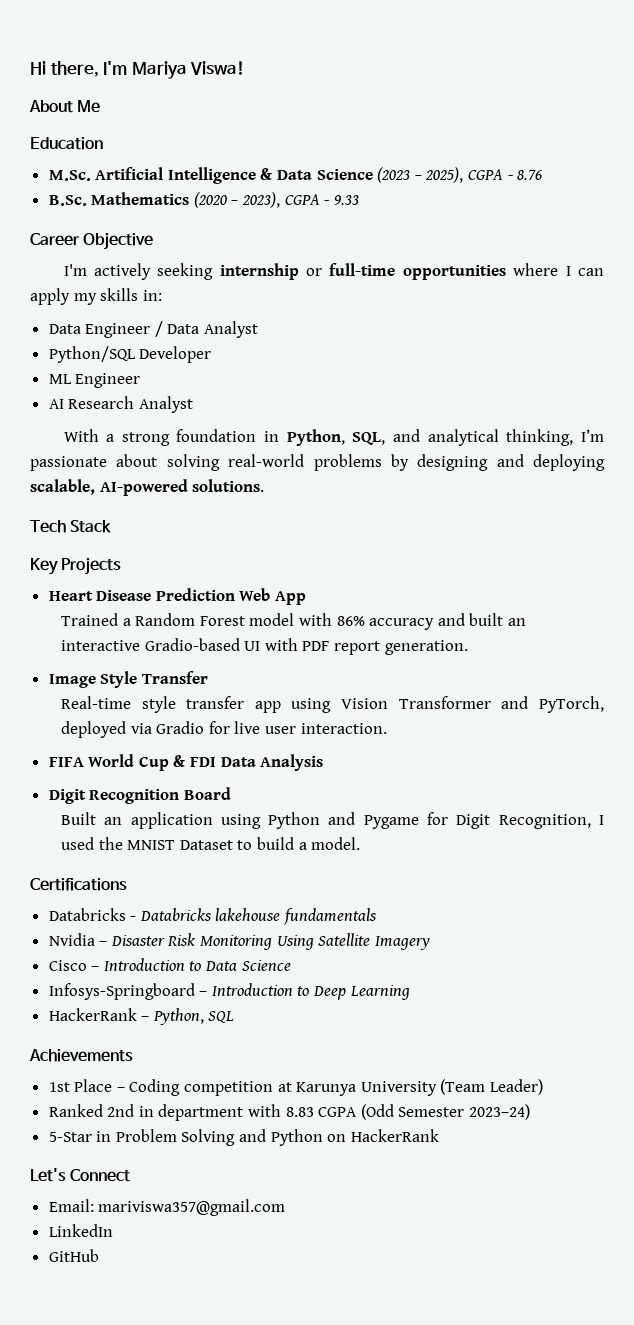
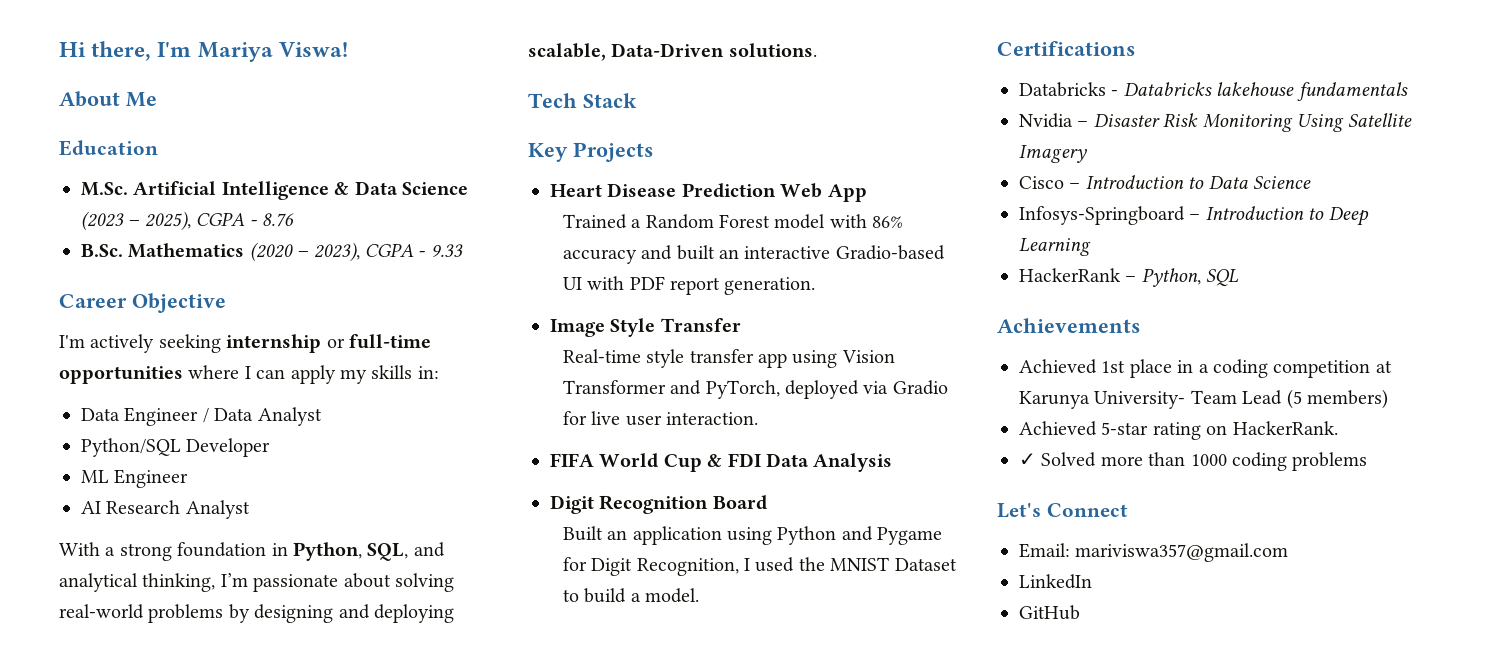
- With a strong foundation in Python, SQL, and analytical thinking, I’m passionate about solving real-world problems by designing and deploying scalable, AI-powered solutions.
+ With a strong foundation in Python, SQL, and analytical thinking, I’m passionate about solving real-world problems by designing and deploying scalable, Data-Driven solutions.
- 1st Place – Coding competition at Karunya University (Team Leader)
- Ranked 2nd in department with 8.83 CGPA (Odd Semester 2023–24)
- 5-Star in Problem Solving and Python on HackerRank
+ Achieved 1st place in a coding competition at Karunya University- Team Lead (5 members)
+ Achieved 5-star rating on HackerRank.
+ ✓ Solved more than 1000 coding problems

